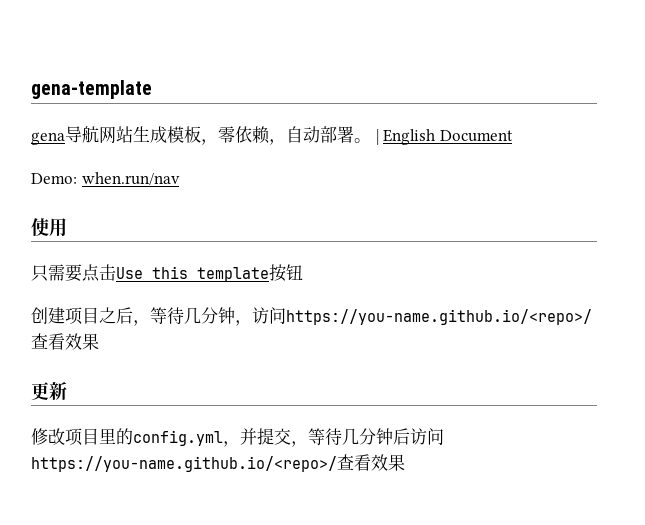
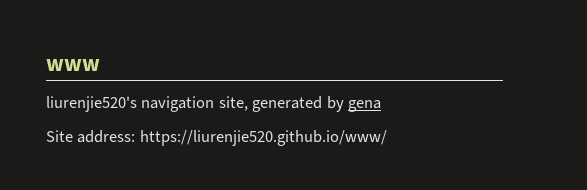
- gena-template
- gena导航网站生成模板，零依赖，自动部署。 | English Document
- Demo: when.run/nav
- 使用
- 只需要点击Use this template按钮
- 创建项目之后，等待几分钟，访问https://you-name.github.io/<repo>/查看效果
- 更新
- 修改项目里的config.yml，并提交，等待几分钟后访问https://you-name.github.io/<repo>/查看效果
+ www
+ liurenjie520's navigation site, generated by gena
+ Site address: https://liurenjie520.github.io/www/

